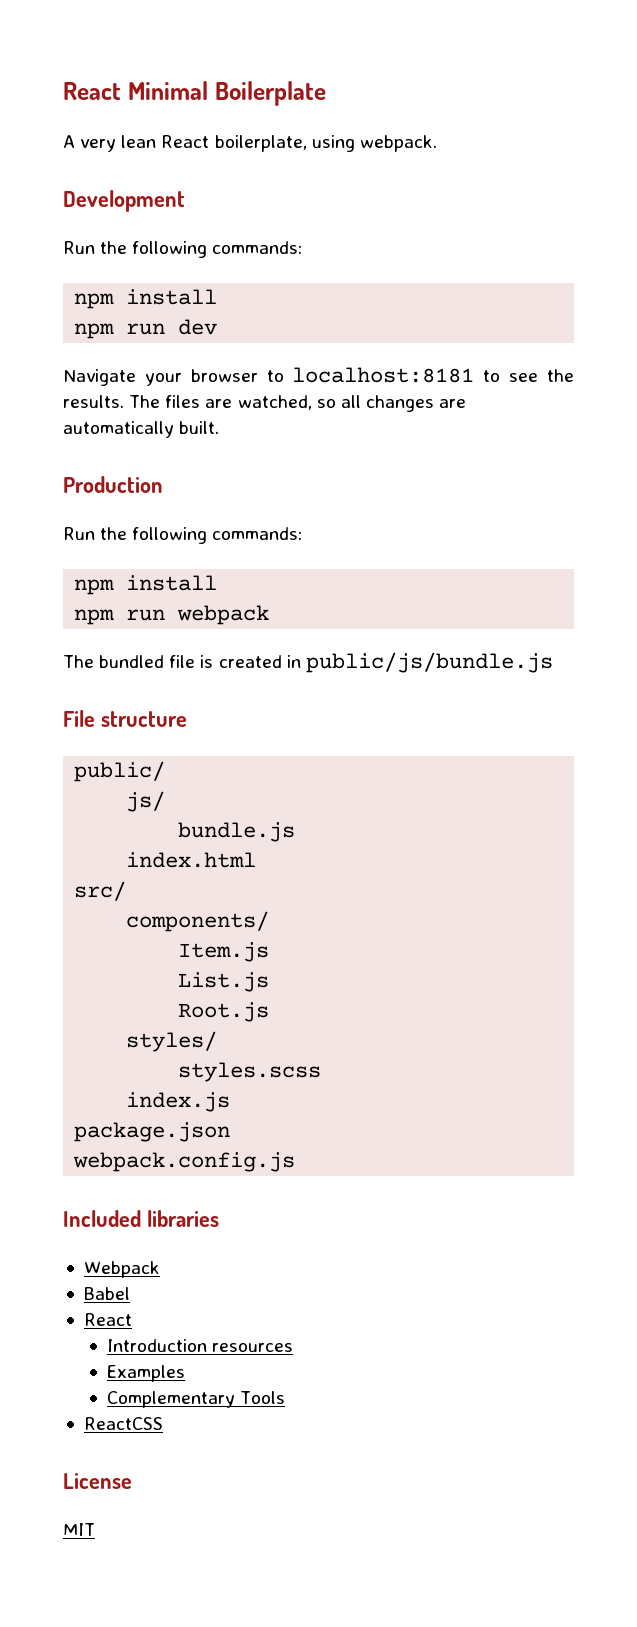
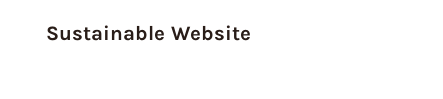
- React Minimal Boilerplate
- A very lean React boilerplate, using webpack.
- Development
- Run the following commands:
- npm install
- npm run dev
- Navigate your browser to localhost:8181 to see the results. The files are watched, so all changes are automatically built.
- Production
- Run the following commands:
- npm install
- npm run webpack
- The bundled file is created in public/js/bundle.js
- File structure
- public/
- js/
- bundle.js
- index.html
- src/
- components/
- Item.js
- List.js
- Root.js
- styles/
- styles.scss
- index.js
- package.json
- webpack.config.js
- Included libraries
- Webpack
- Babel
- React
- Introduction resources
- Examples
- Complementary Tools
- ReactCSS
- License
- MIT
+ Sustainable Website

